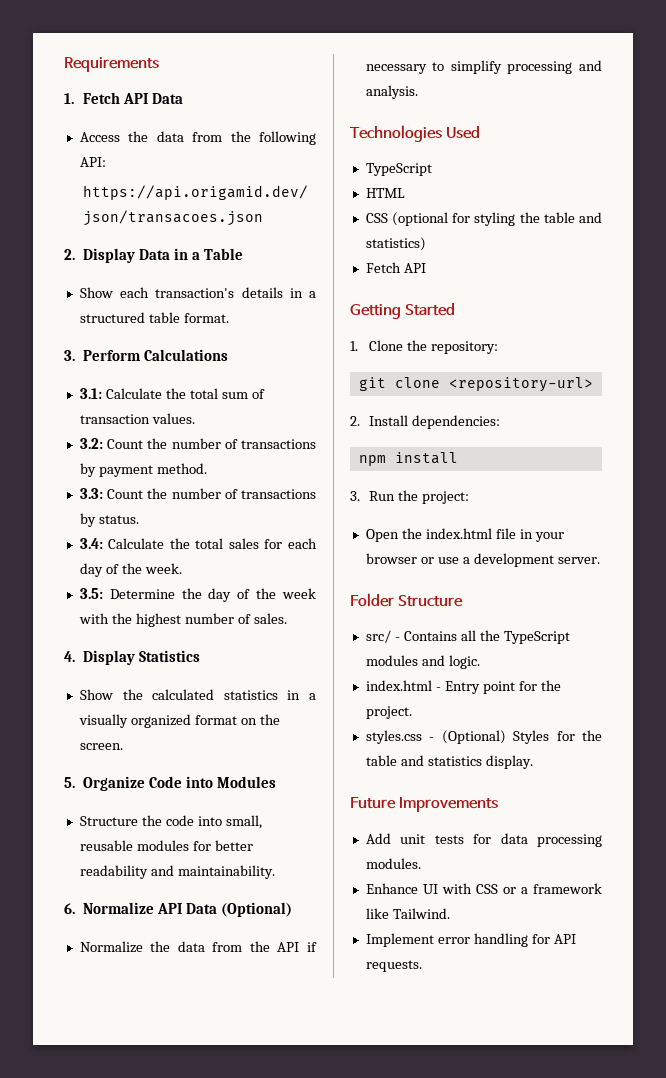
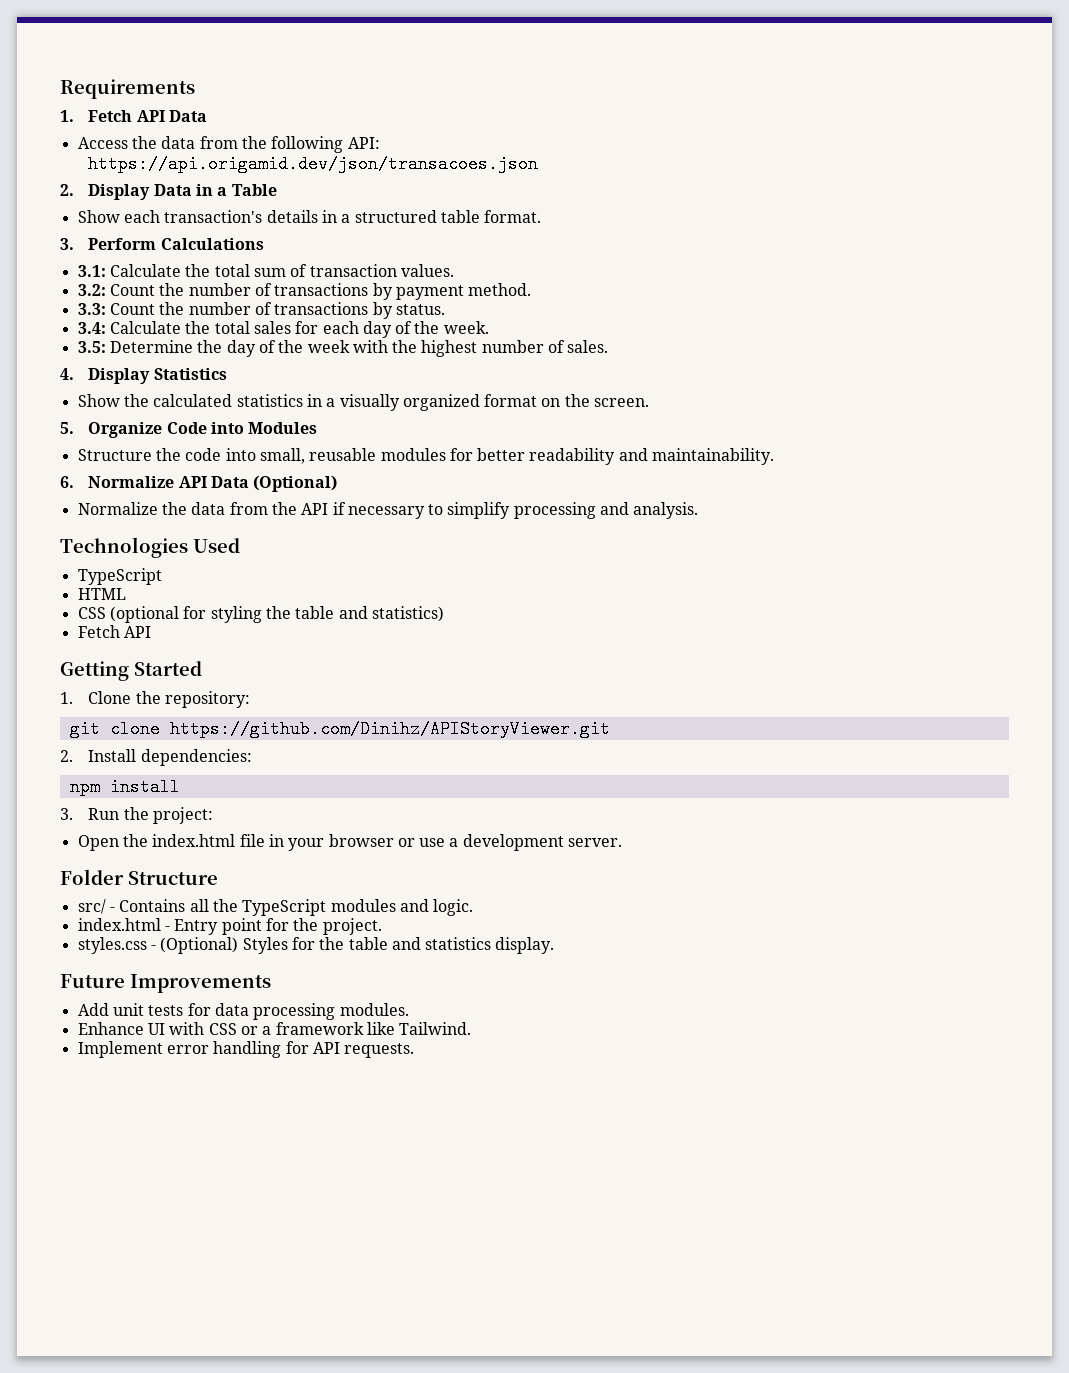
- git clone <repository-url>
+ git clone https://github.com/Dinihz/APIStoryViewer.git

